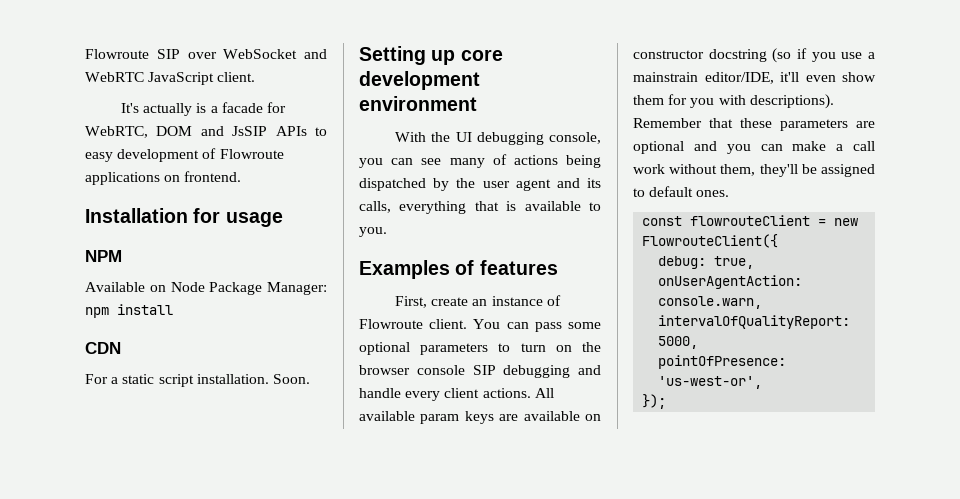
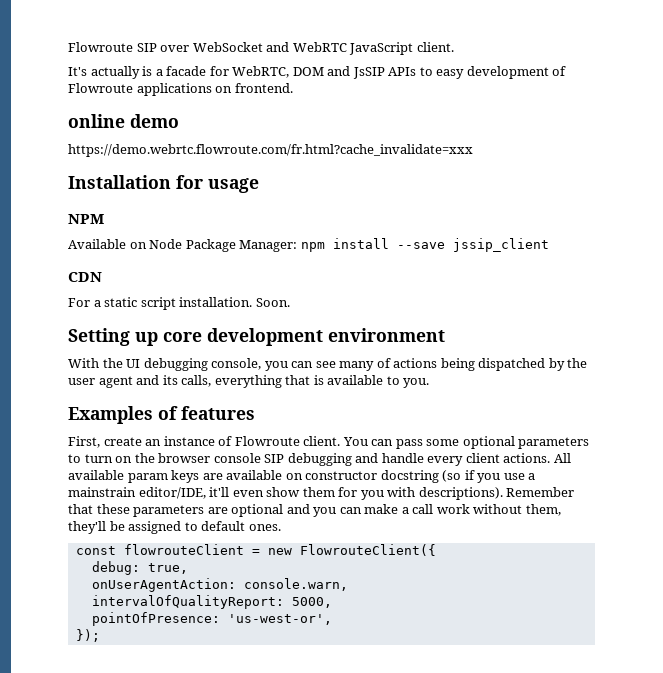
+ online demo
+ https://demo.webrtc.flowroute.com/fr.html?cache_invalidate=xxx
- Available on Node Package Manager: npm install
+ Available on Node Package Manager: npm install --save jssip_client

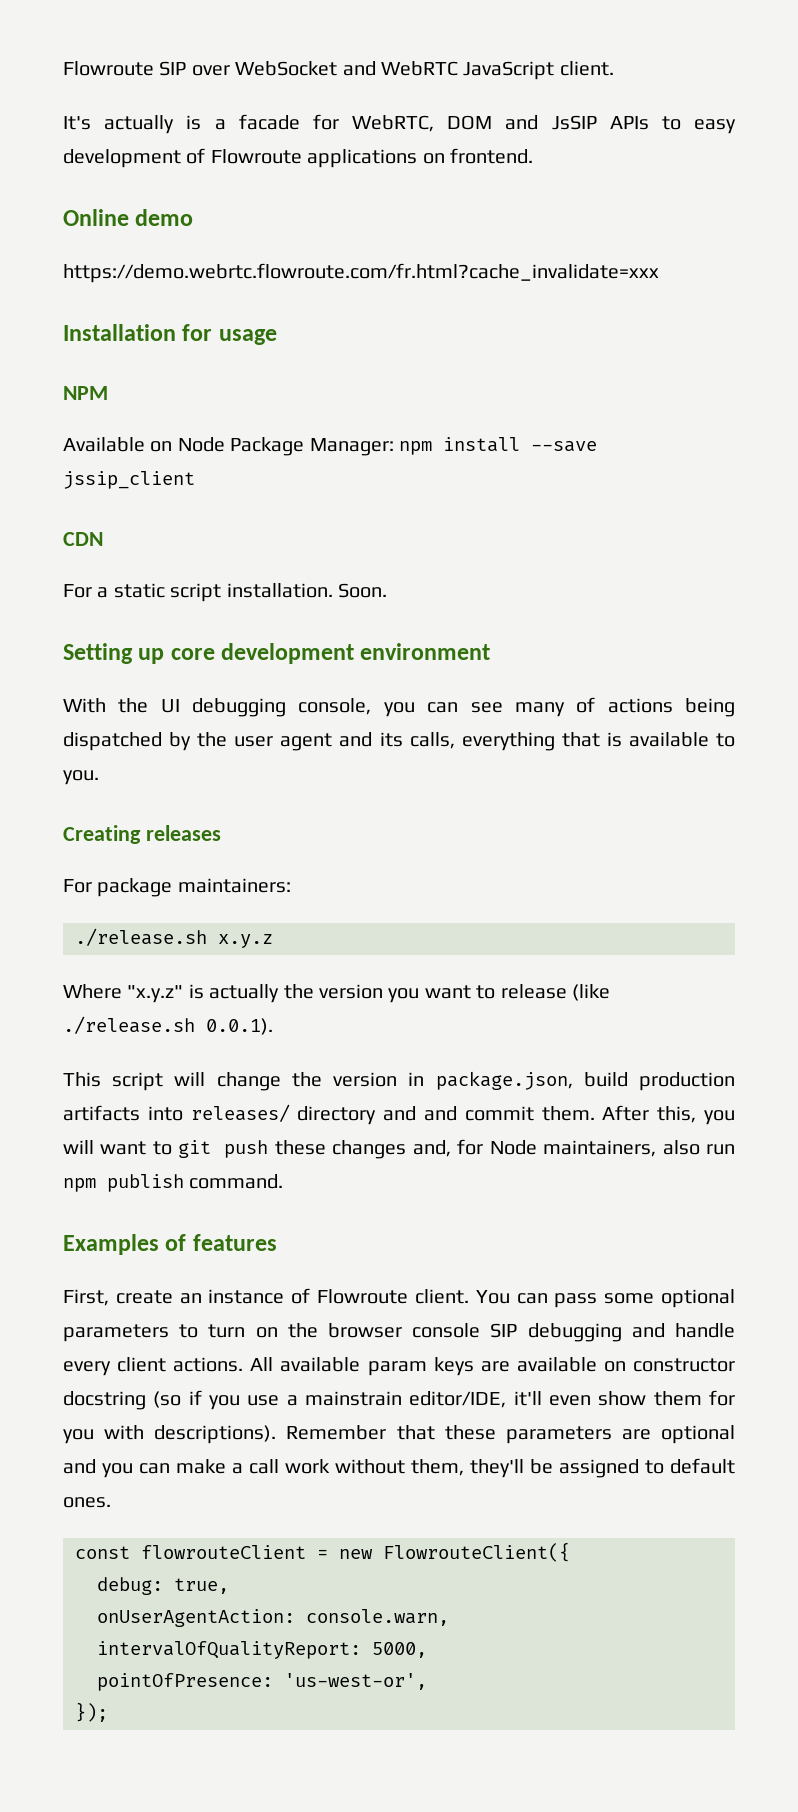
- online demo
+ Online demo
+ Creating releases
+ For package maintainers:
+ ./release.sh x.y.z
+ Where "x.y.z" is actually the version you want to release (like ./release.sh 0.0.1).
+ This script will change the version in package.json, build production artifacts into releases/ directory and and commit them. After this, you will want to git push these changes and, for Node maintainers, also run npm publish command.

